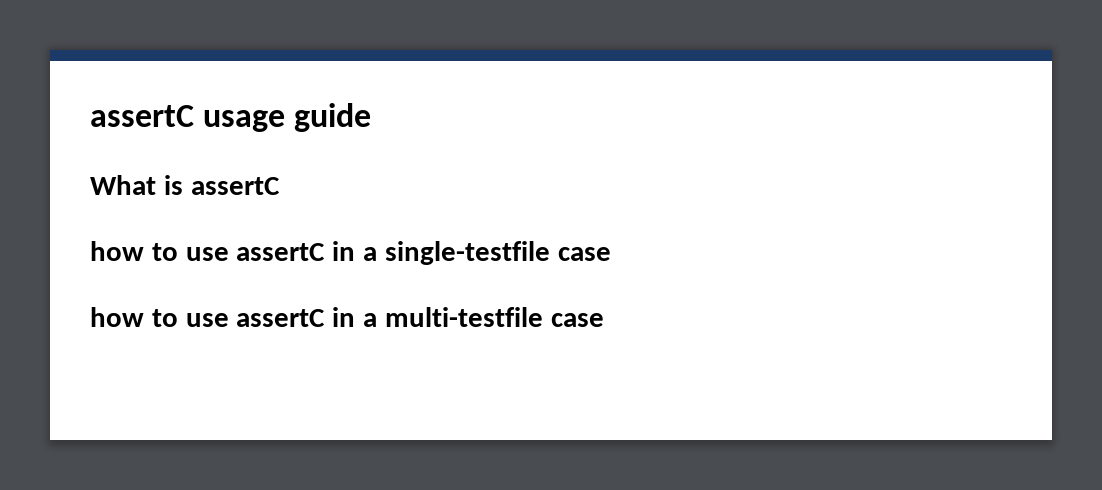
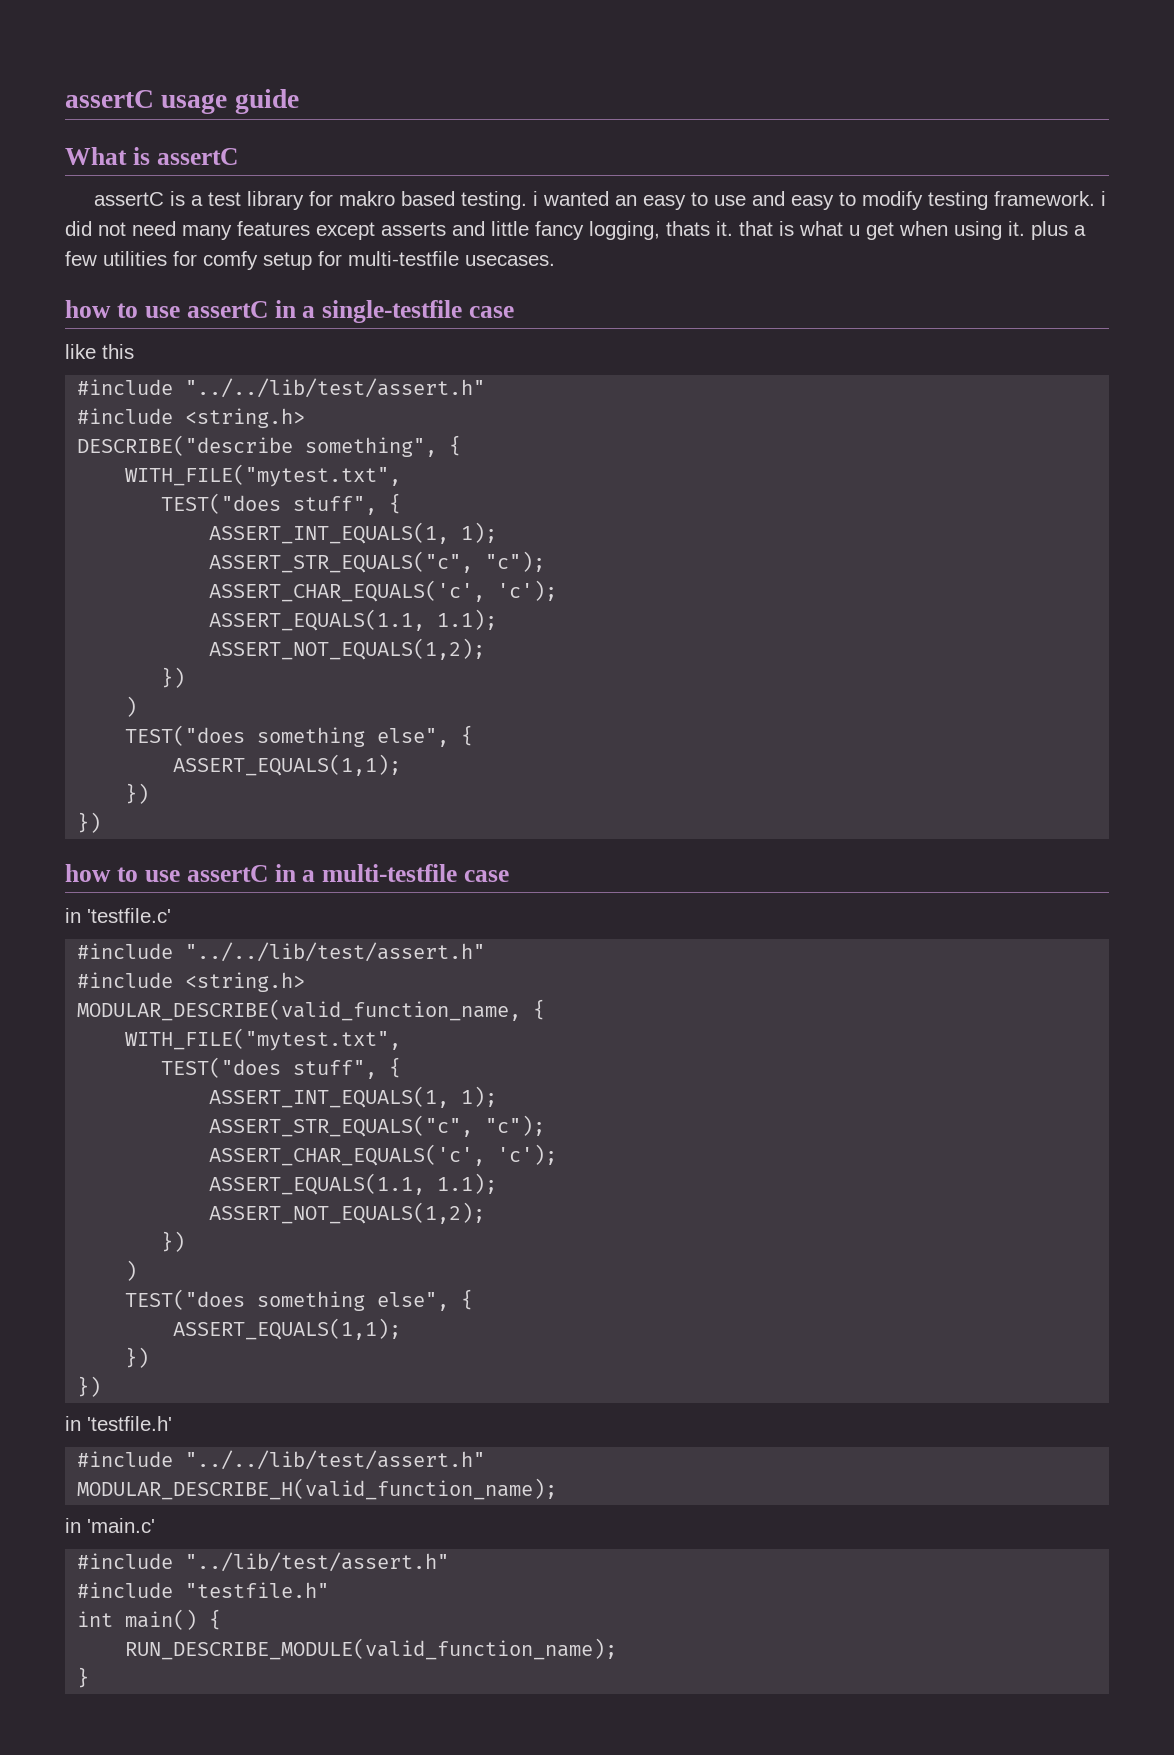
+ assertC is a test library for makro based testing. i wanted an easy to use and easy to modify testing framework. i did not need many features except asserts and little fancy logging, thats it. that is what u get when using it. plus a few utilities for comfy setup for multi-testfile usecases.
+ like this
+ #include "../../lib/test/assert.h"
+ #include <string.h>
+ DESCRIBE("describe something", {
+ WITH_FILE("mytest.txt",
+ TEST("does stuff", {
+ ASSERT_INT_EQUALS(1, 1);
+ ASSERT_STR_EQUALS("c", "c");
+ ASSERT_CHAR_EQUALS('c', 'c');
+ ASSERT_EQUALS(1.1, 1.1);
+ ASSERT_NOT_EQUALS(1,2);
+ })
+ )
+ TEST("does something else", {
+ ASSERT_EQUALS(1,1);
+ })
+ })
+ in 'testfile.c'
+ #include "../../lib/test/assert.h"
+ #include <string.h>
+ MODULAR_DESCRIBE(valid_function_name, {
+ WITH_FILE("mytest.txt",
+ TEST("does stuff", {
+ ASSERT_INT_EQUALS(1, 1);
+ ASSERT_STR_EQUALS("c", "c");
+ ASSERT_CHAR_EQUALS('c', 'c');
+ ASSERT_EQUALS(1.1, 1.1);
+ ASSERT_NOT_EQUALS(1,2);
+ })
+ )
+ TEST("does something else", {
+ ASSERT_EQUALS(1,1);
+ })
+ })
+ in 'testfile.h'
+ #include "../../lib/test/assert.h"
+ MODULAR_DESCRIBE_H(valid_function_name);
+ in 'main.c'
+ #include "../lib/test/assert.h"
+ #include "testfile.h"
+ int main() {
+ RUN_DESCRIBE_MODULE(valid_function_name);
+ }

